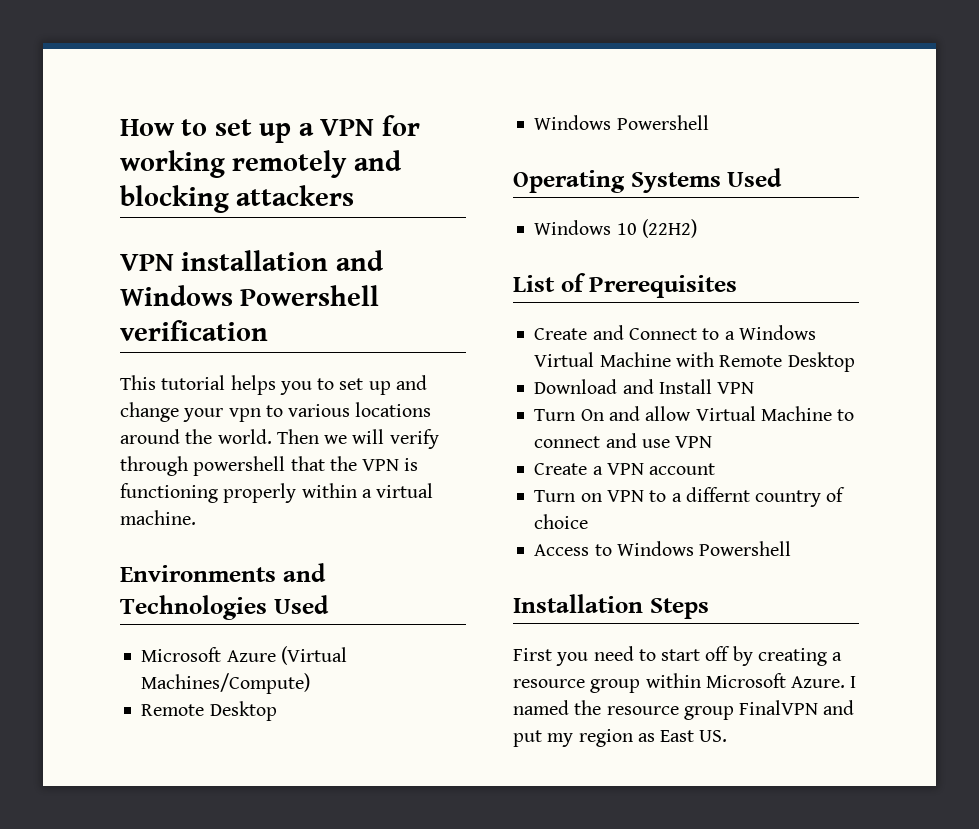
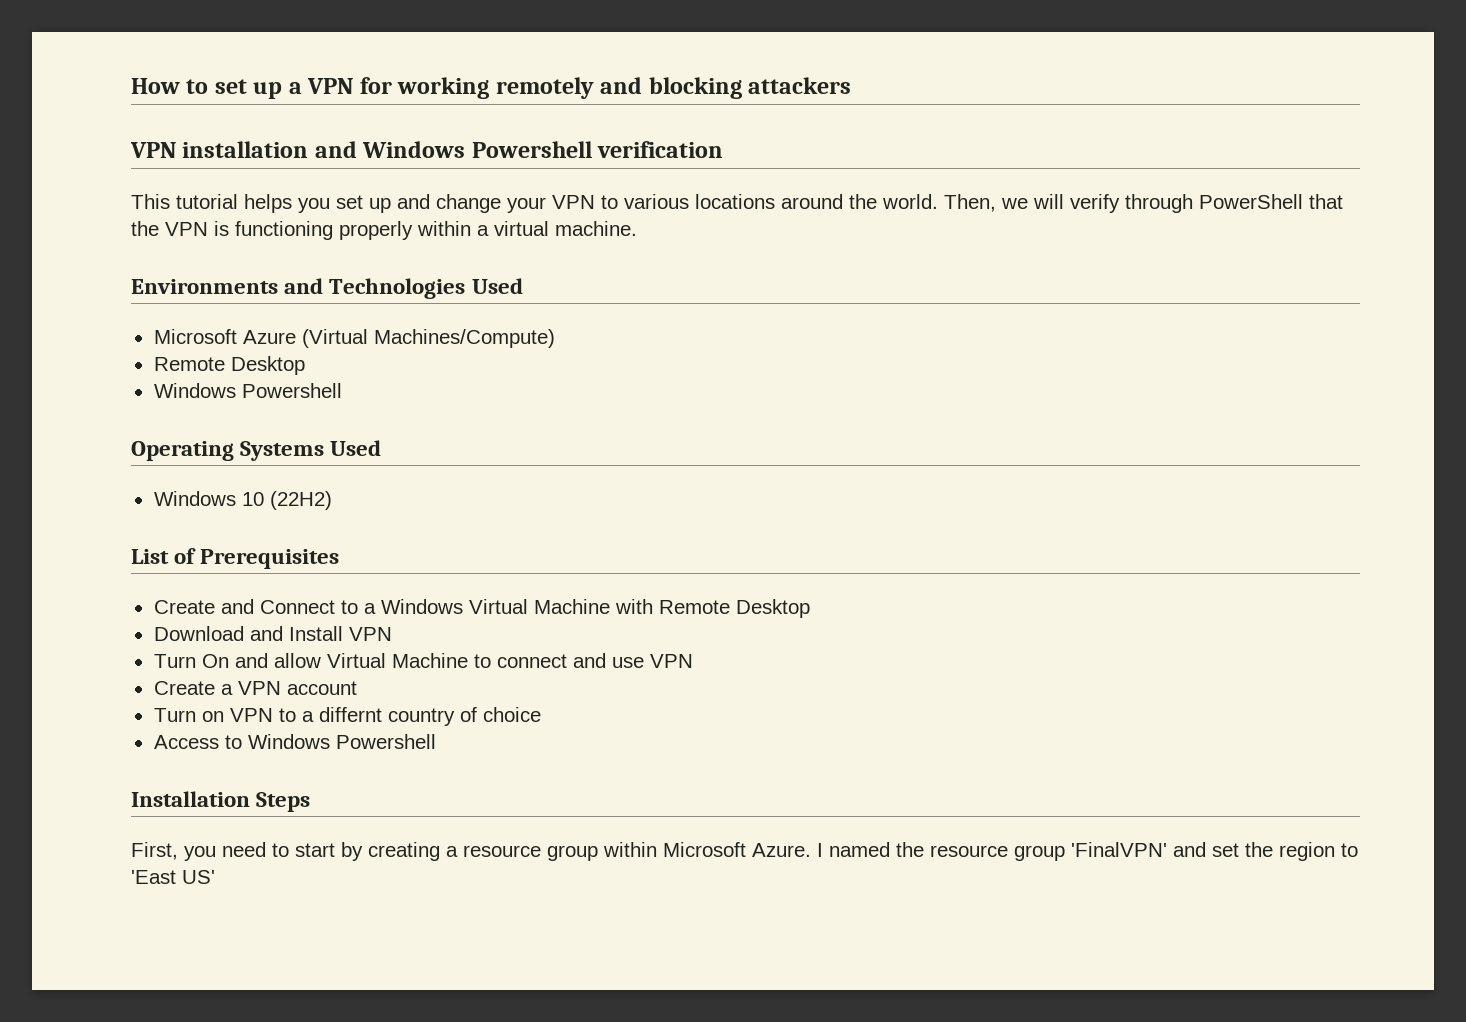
- This tutorial helps you to set up and change your vpn to various locations around the world.
+ This tutorial helps you set up and change your VPN to various locations around the world.
- Then we will verify through powershell that the VPN is functioning properly within a virtual machine.
+ Then, we will verify through PowerShell that the VPN is functioning properly within a virtual machine.
- First you need to start off by creating a resource group within Microsoft Azure.
+ First, you need to start by creating a resource group within Microsoft Azure.
- I named the resource group FinalVPN and put my region as East US.
+ I named the resource group 'FinalVPN' and set the region to 'East US'

